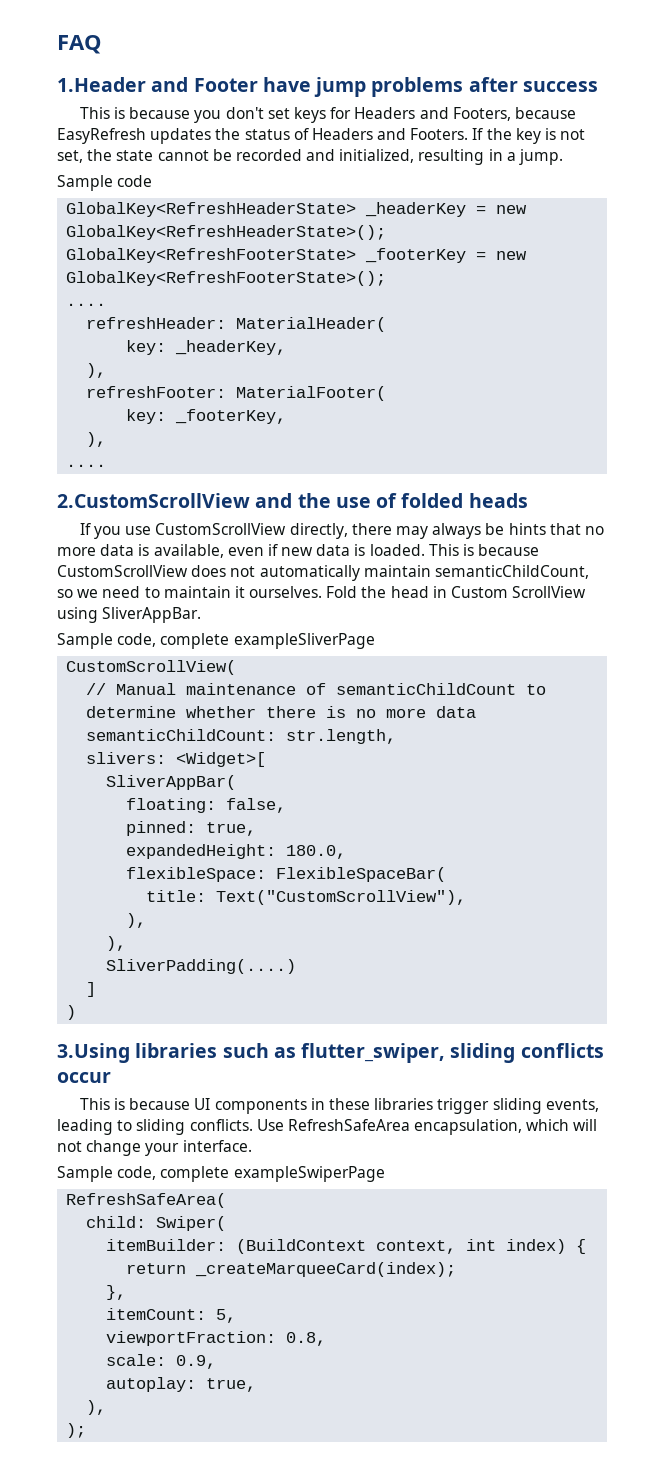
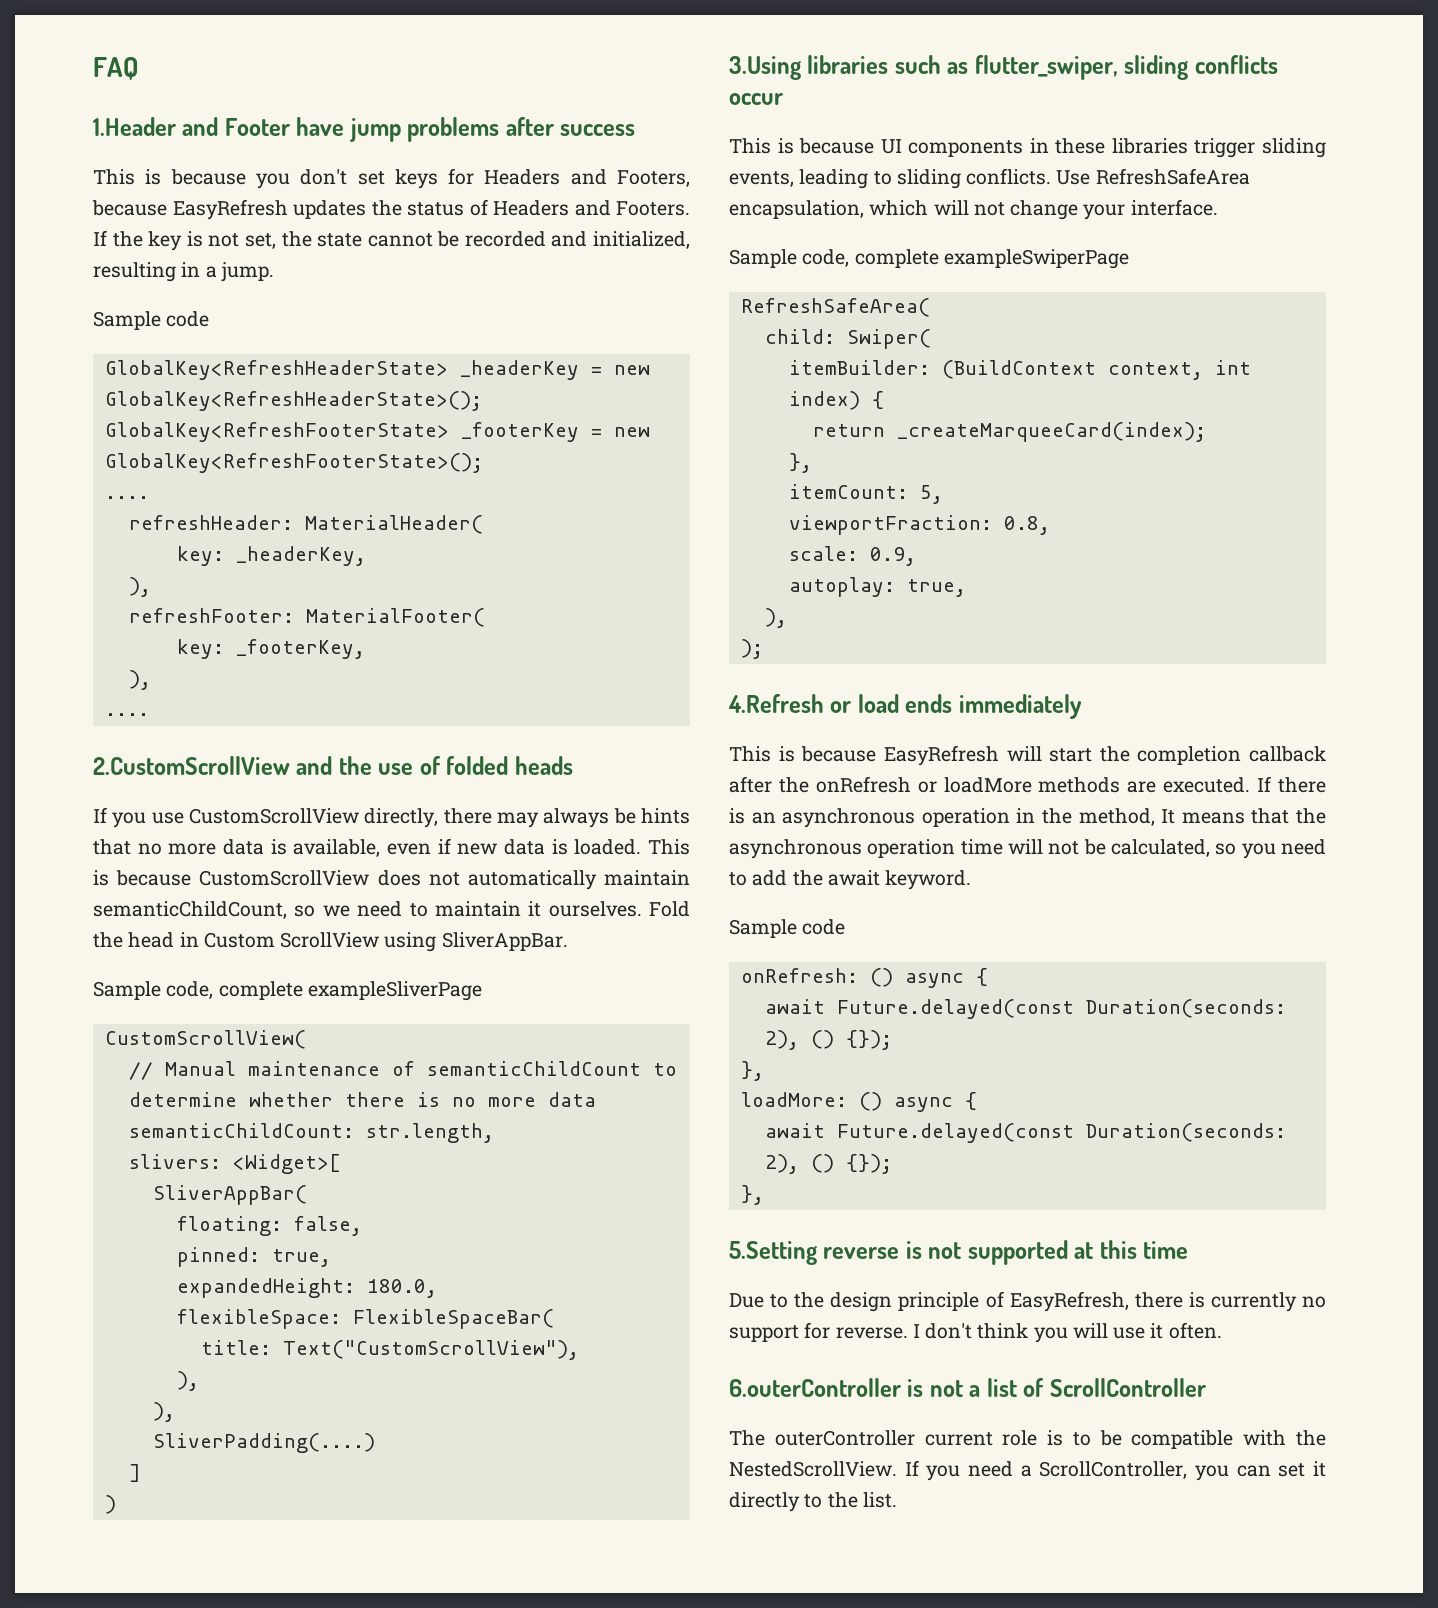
+ 4.Refresh or load ends immediately
+ This is because EasyRefresh will start the completion callback after the onRefresh or loadMore methods are executed. If there is an asynchronous operation in the method, It means that the asynchronous operation time will not be calculated, so you need to add the await keyword.
+ Sample code
+ onRefresh: () async {
+ await Future.delayed(const Duration(seconds: 2), () {});
+ },
+ loadMore: () async {
+ await Future.delayed(const Duration(seconds: 2), () {});
+ },
+ 5.Setting reverse is not supported at this time
+ Due to the design principle of EasyRefresh, there is currently no support for reverse. I don't think you will use it often.
+ 6.outerController is not a list of ScrollController
+ The outerController current role is to be compatible with the NestedScrollView. If you need a ScrollController, you can set it directly to the list.

